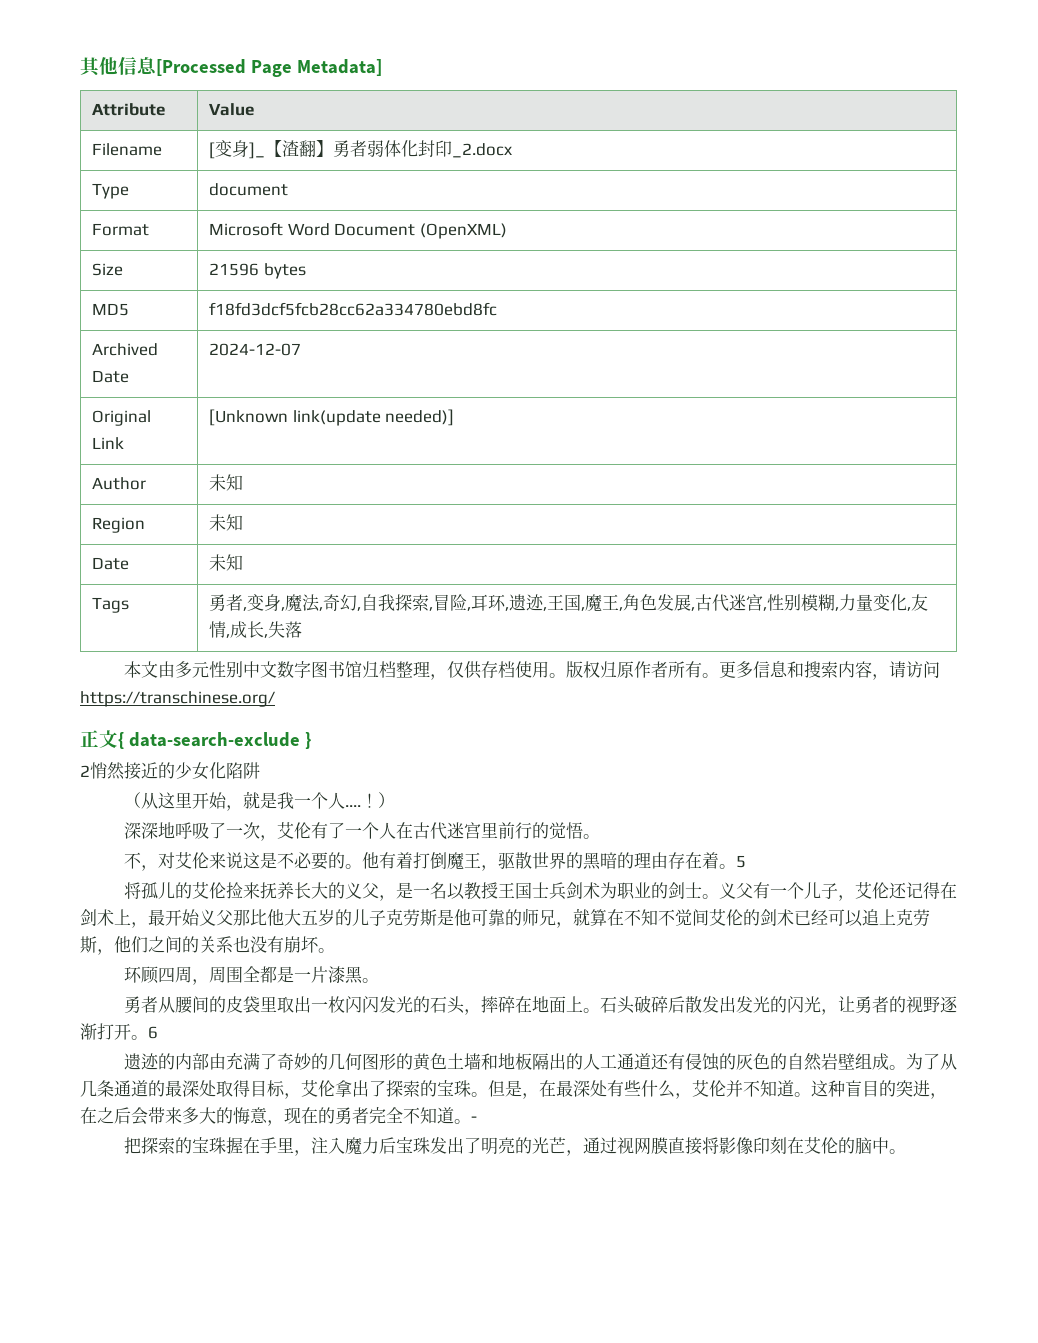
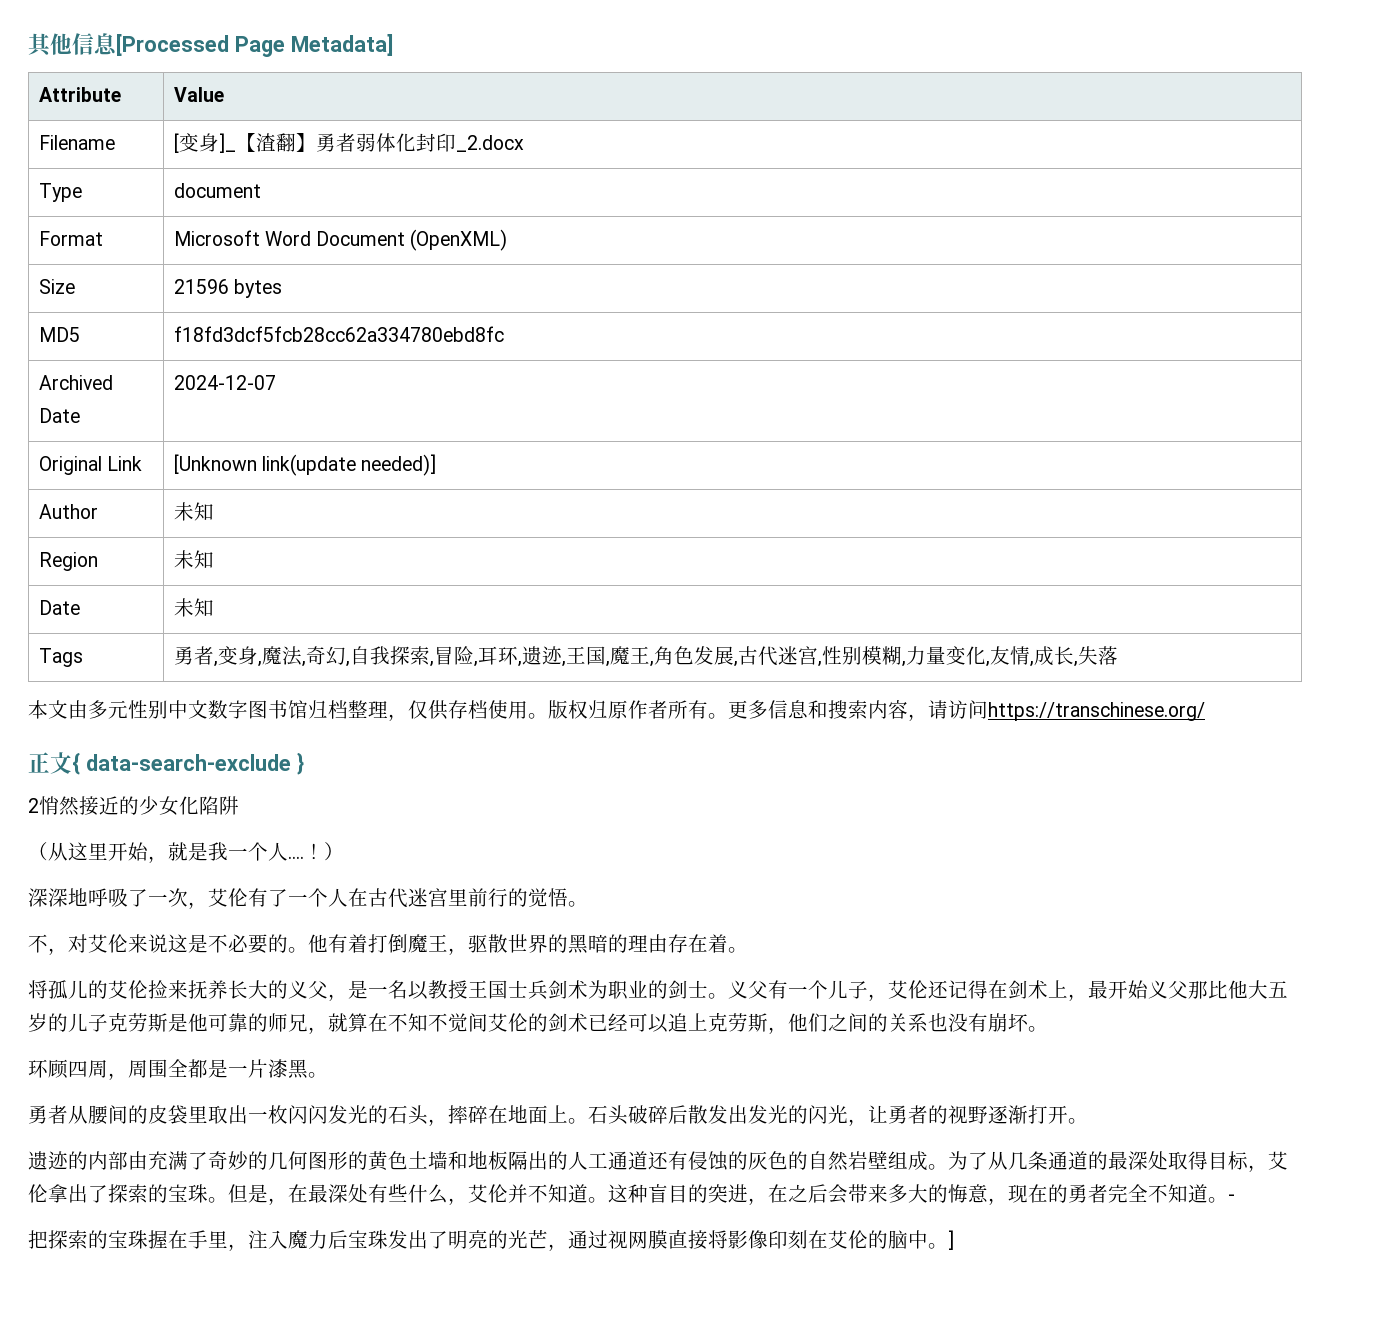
- 5
- 6
- 把探索的宝珠握在手里，注入魔力后宝珠发出了明亮的光芒，通过视网膜直接将影像印刻在艾伦的脑中。
+ 把探索的宝珠握在手里，注入魔力后宝珠发出了明亮的光芒，通过视网膜直接将影像印刻在艾伦的脑中。]

